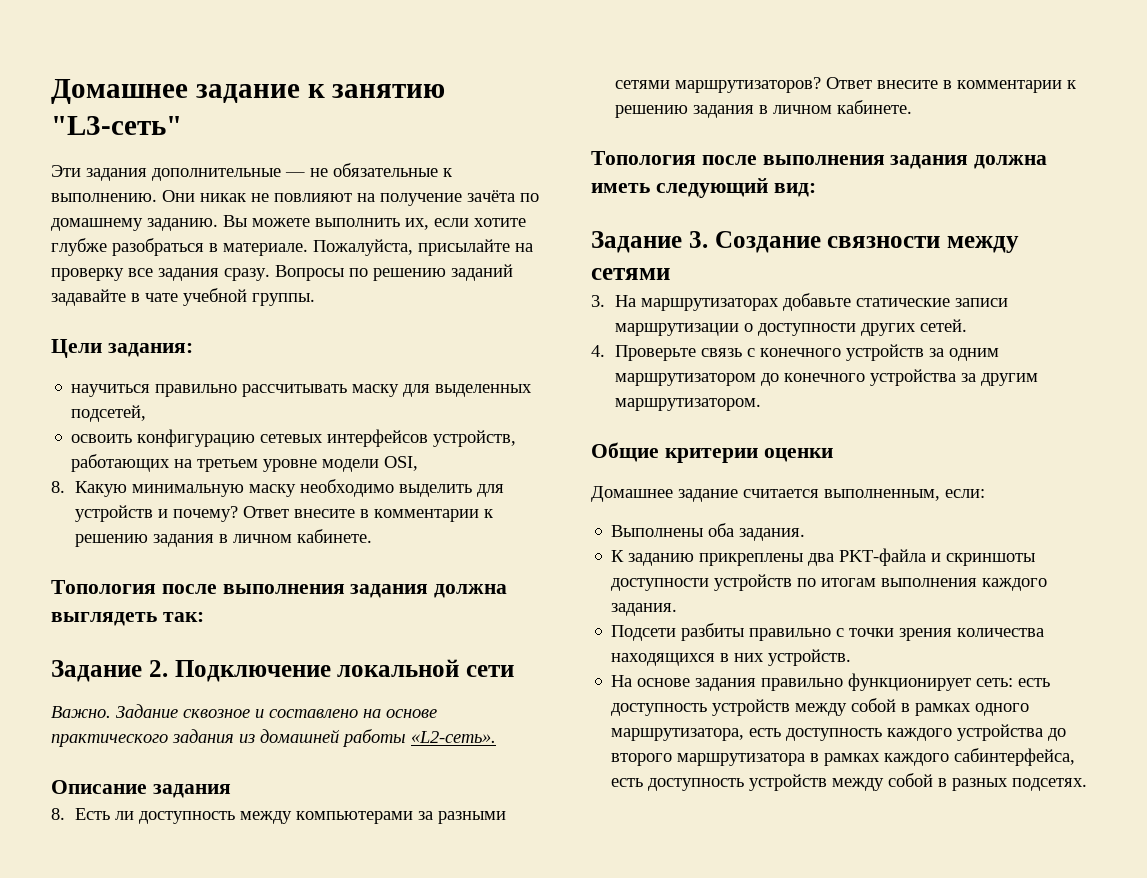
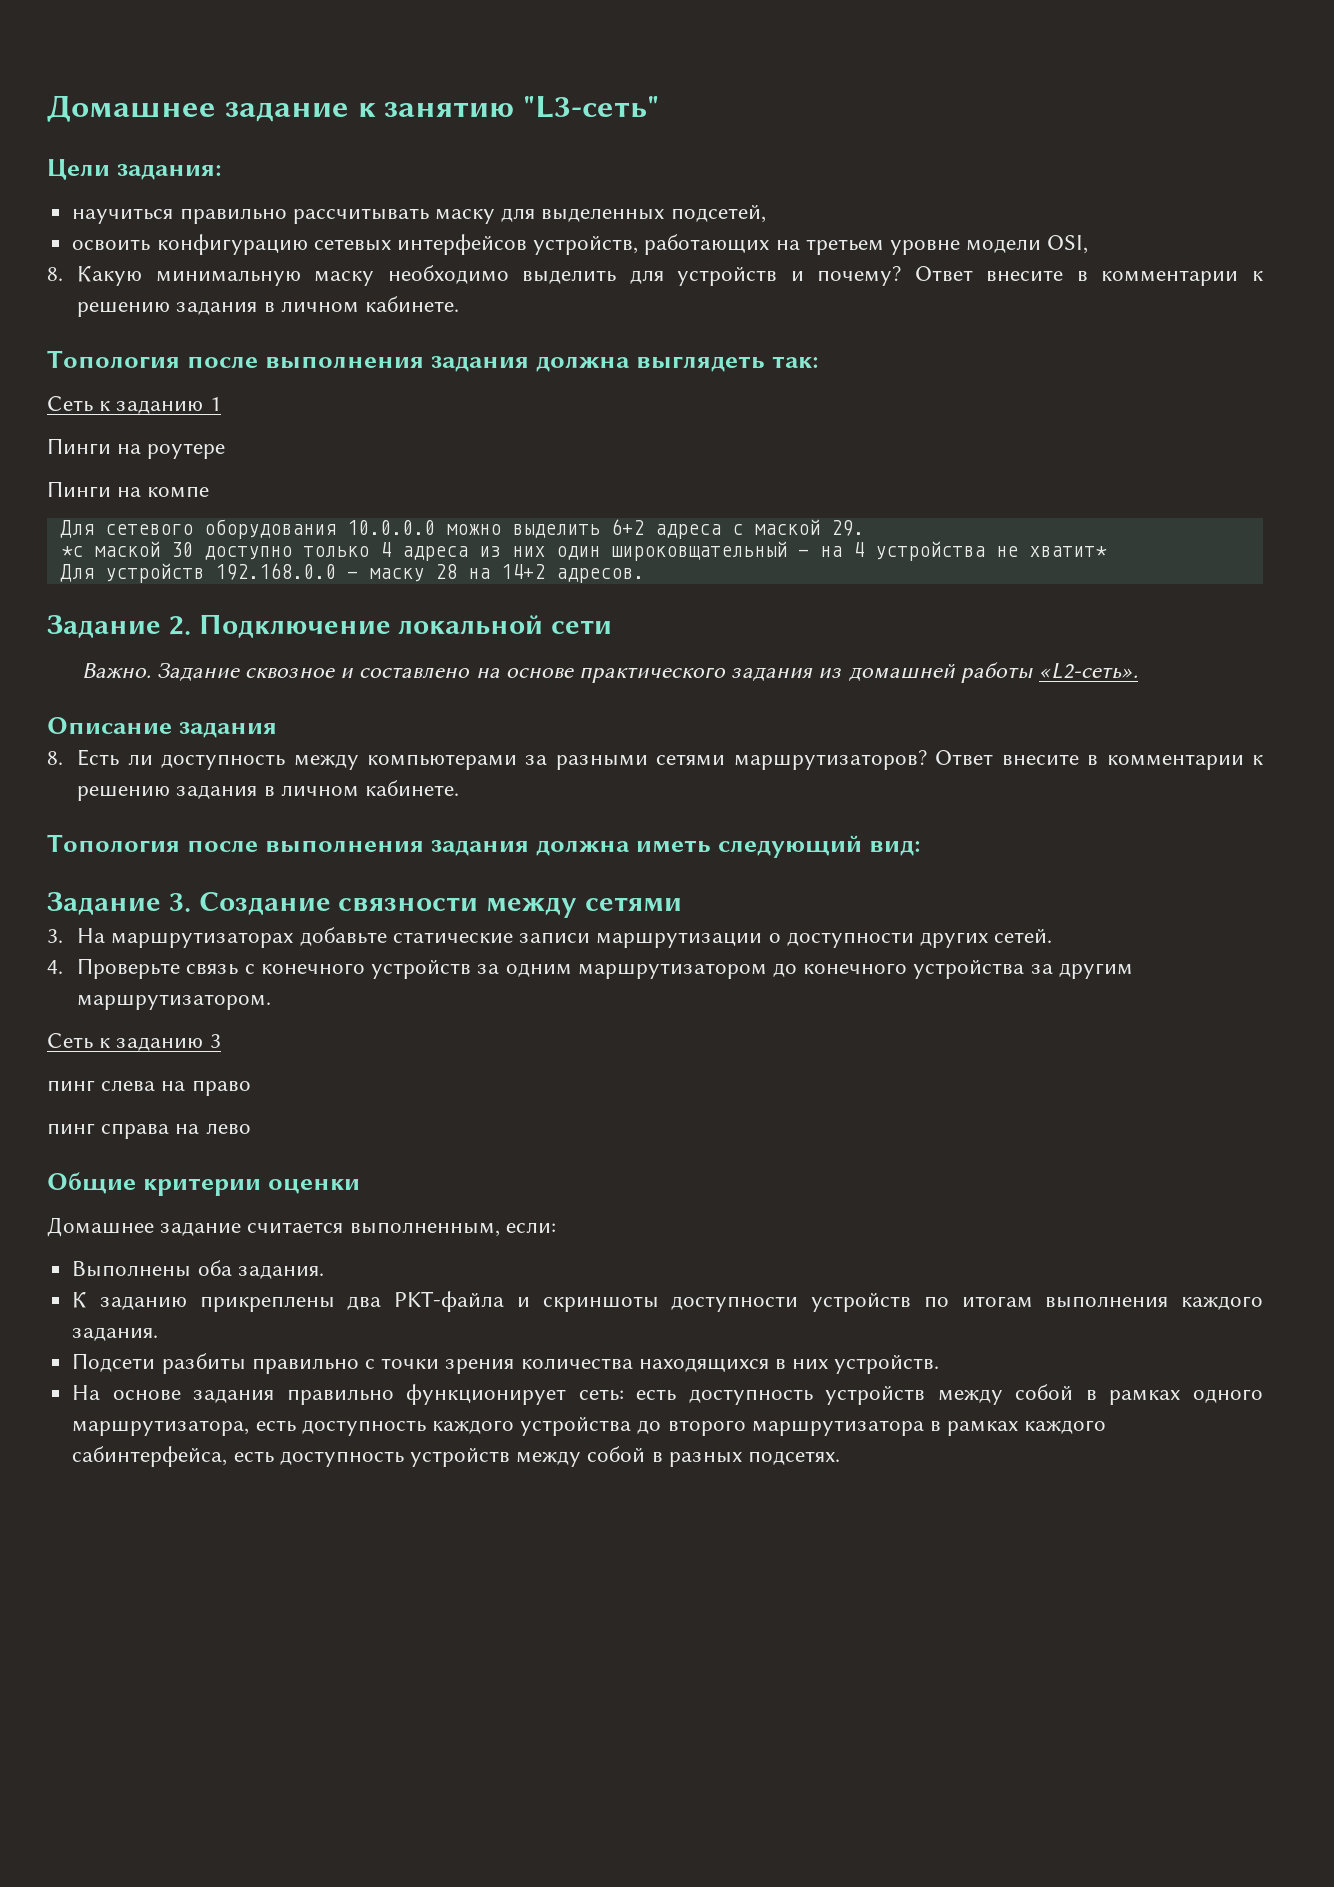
- Эти задания дополнительные — не обязательные к выполнению. Они никак не повлияют на получение зачёта по домашнему заданию. Вы можете выполнить их, если хотите глубже разобраться в материале. Пожалуйста, присылайте на проверку все задания сразу. Вопросы по решению заданий задавайте в чате учебной группы.
+ Сеть к заданию 1
+ Пинги на роутере
+ Пинги на компе
+ Для сетевого оборудования 10.0.0.0 можно выделить 6+2 адреса с маской 29.
+ *с маской 30 доступно только 4 адреса из них один широковщательный - на 4 устройства не хватит*
+ Для устройств 192.168.0.0 - маску 28 на 14+2 адресов.
+ Сеть к заданию 3
+ пинг слева на право
+ пинг справа на лево

